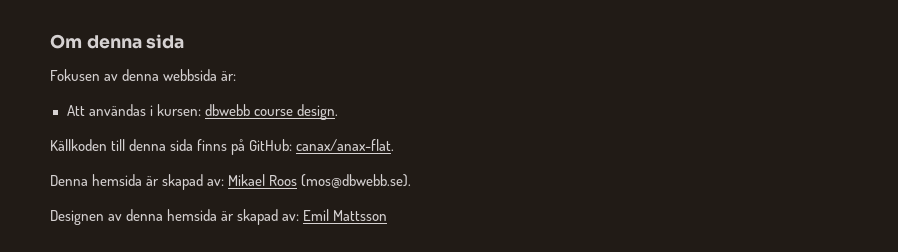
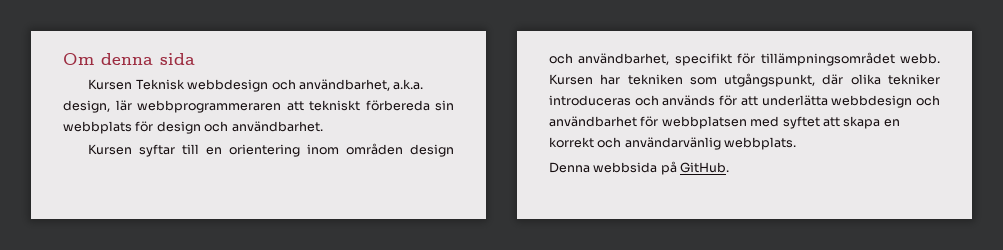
- Fokusen av denna webbsida är:
- Att användas i kursen: dbwebb course design.
- Källkoden till denna sida finns på GitHub: canax/anax-flat.
- Denna hemsida är skapad av: Mikael Roos (mos@dbwebb.se).
- Designen av denna hemsida är skapad av: Emil Mattsson
+ Kursen Teknisk webbdesign och användbarhet, a.k.a. design, lär webbprogrammeraren att tekniskt förbereda sin webbplats för design och användbarhet.
+ Kursen syftar till en orientering inom områden design och användbarhet, specifikt för tillämpningsområdet webb. Kursen har tekniken som utgångspunkt, där olika tekniker introduceras och används för att underlätta webbdesign och användbarhet för webbplatsen med syftet att skapa en korrekt och användarvänlig webbplats.
+ Denna webbsida på GitHub.

